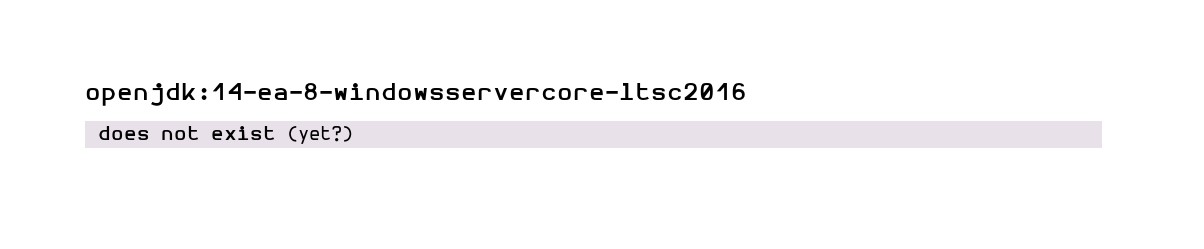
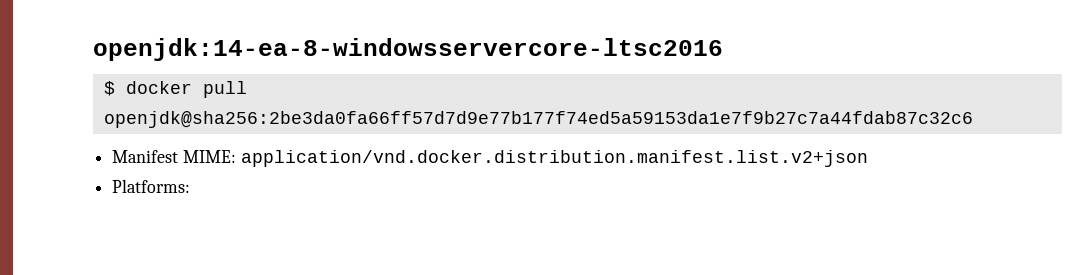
- does not exist (yet?)
+ $ docker pull openjdk@sha256:2be3da0fa66ff57d7d9e77b177f74ed5a59153da1e7f9b27c7a44fdab87c32c6
+ Manifest MIME: application/vnd.docker.distribution.manifest.list.v2+json
+ Platforms:

